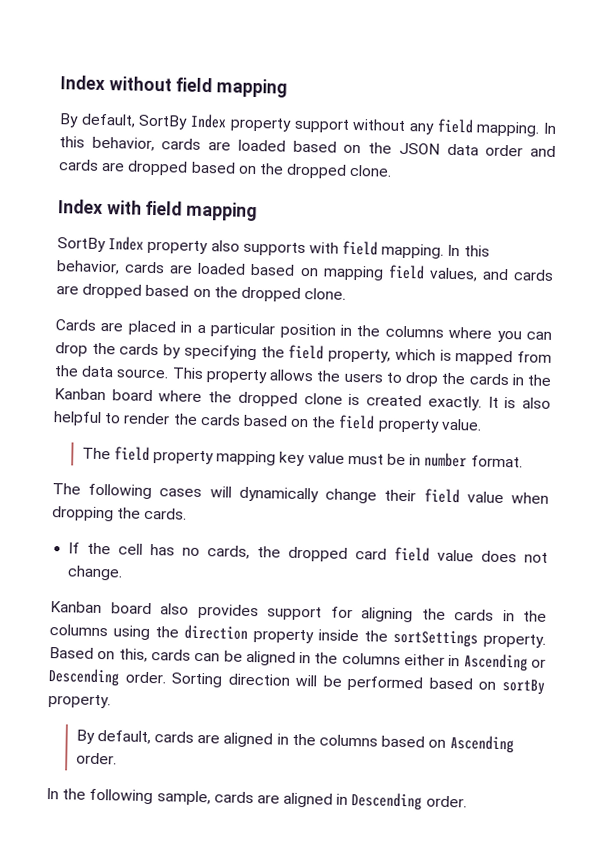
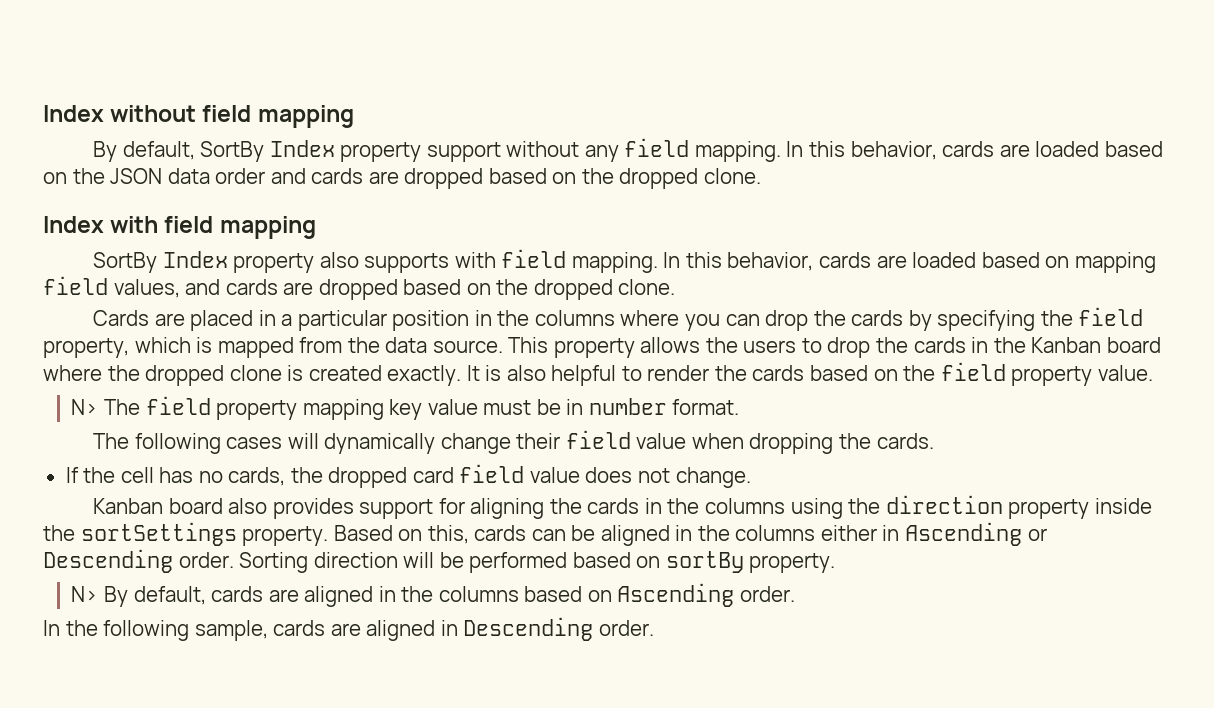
- The field property mapping key value must be in number format.
+ N> The field property mapping key value must be in number format.
- By default, cards are aligned in the columns based on Ascending order.
+ N> By default, cards are aligned in the columns based on Ascending order.

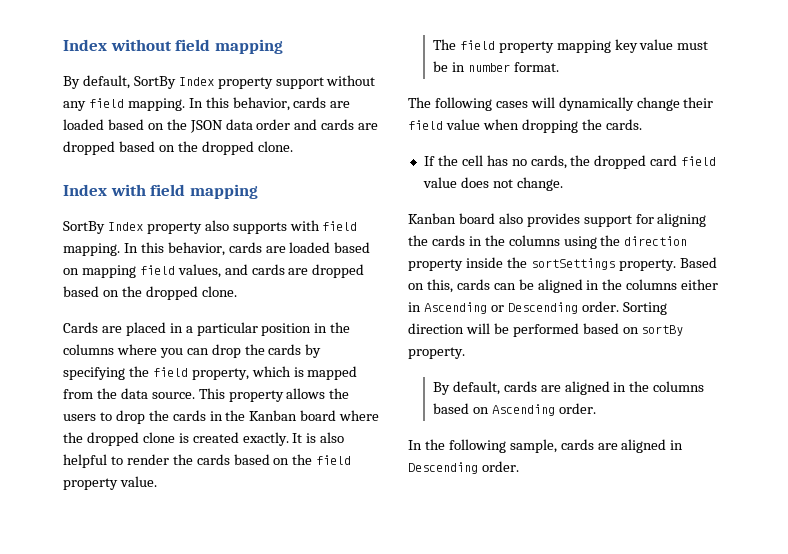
- N> The field property mapping key value must be in number format.
+ The field property mapping key value must be in number format.
- N> By default, cards are aligned in the columns based on Ascending order.
+ By default, cards are aligned in the columns based on Ascending order.

